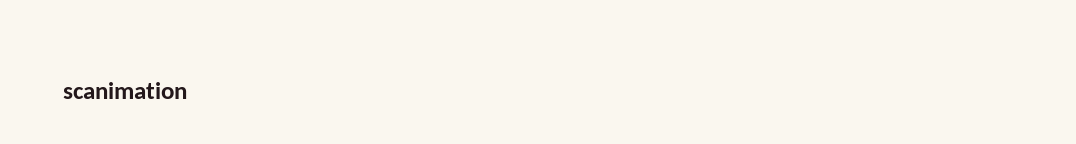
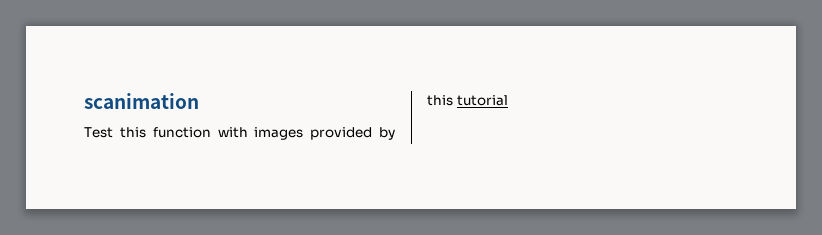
+ Test this function with images provided by this tutorial

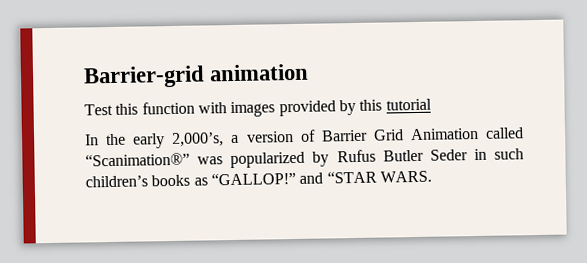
- scanimation
+ Barrier-grid animation
+ In the early 2,000’s, a version of Barrier Grid Animation called “Scanimation®” was popularized by Rufus Butler Seder in such children’s books as “GALLOP!” and “STAR WARS.

